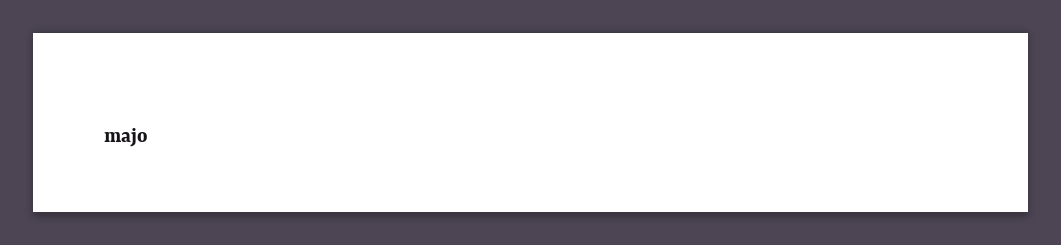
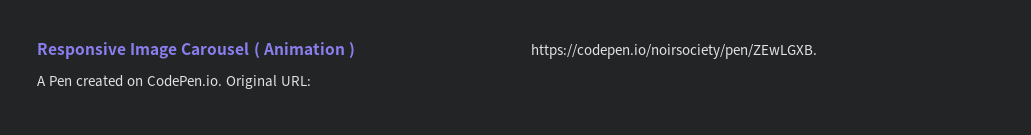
- majo
+ Responsive Image Carousel ( Animation )
+ A Pen created on CodePen.io. Original URL: https://codepen.io/noirsociety/pen/ZEwLGXB.

